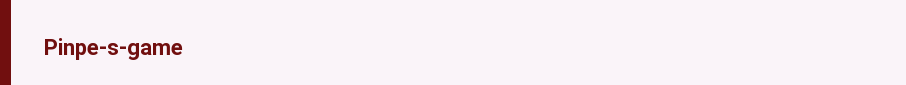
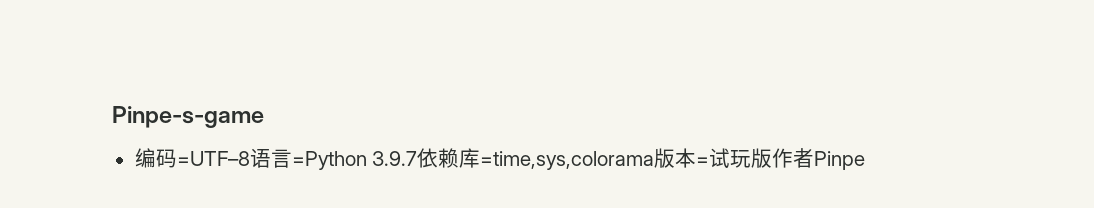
+ 编码=UTF–8语言=Python 3.9.7依赖库=time,sys,colorama版本=试玩版作者Pinpe

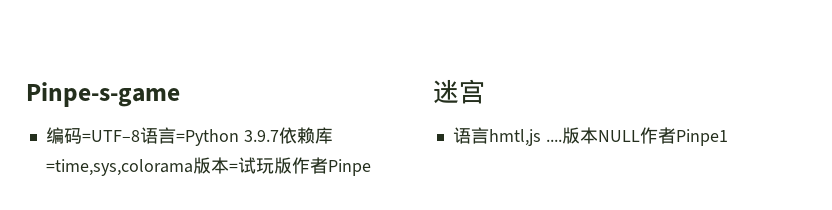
+ 迷宫
+ 语言hmtl,js ....版本NULL作者Pinpe1

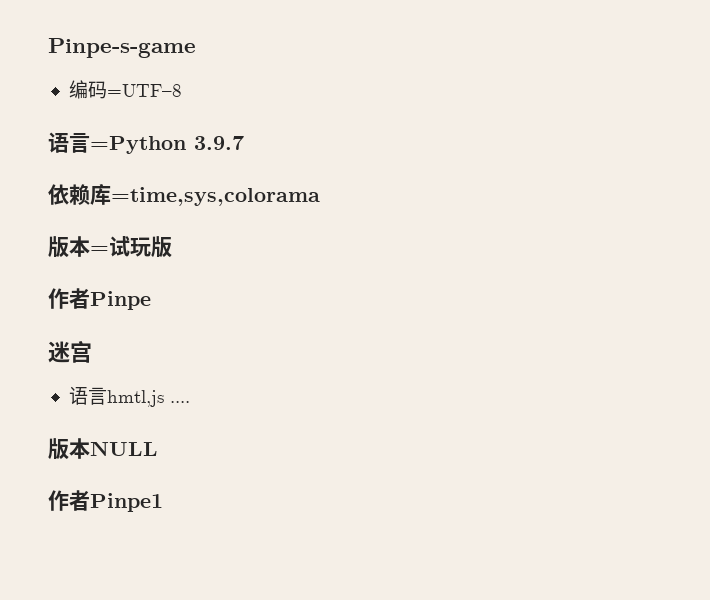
- 编码=UTF–8语言=Python 3.9.7依赖库=time,sys,colorama版本=试玩版作者Pinpe
+ 编码=UTF–8
+ 语言=Python 3.9.7
+ 依赖库=time,sys,colorama
+ 版本=试玩版
+ 作者Pinpe
- 语言hmtl,js ....版本NULL作者Pinpe1
+ 语言hmtl,js ....
+ 版本NULL
+ 作者Pinpe1

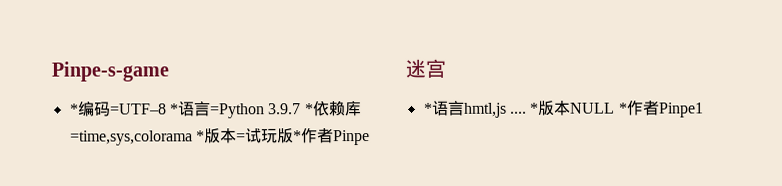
- 编码=UTF–8
- 语言=Python 3.9.7
- 依赖库=time,sys,colorama
- 版本=试玩版
- 作者Pinpe
+ *编码=UTF–8 *语言=Python 3.9.7 *依赖库=time,sys,colorama *版本=试玩版*作者Pinpe
- 语言hmtl,js ....
- 版本NULL
- 作者Pinpe1
+ *语言hmtl,js .... *版本NULL *作者Pinpe1

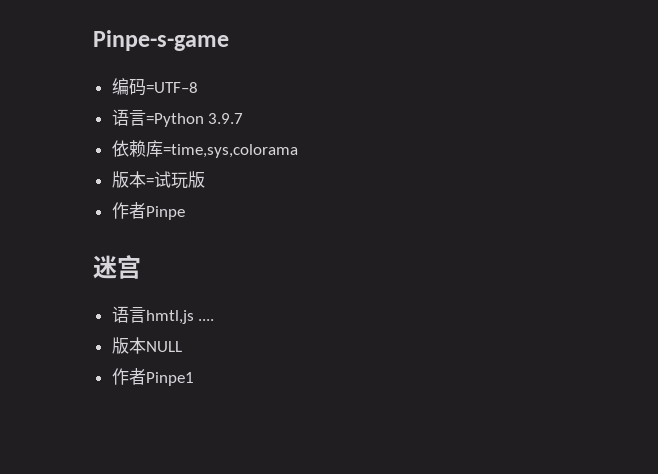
- *编码=UTF–8 *语言=Python 3.9.7 *依赖库=time,sys,colorama *版本=试玩版*作者Pinpe
+ 编码=UTF–8
+ 语言=Python 3.9.7
+ 依赖库=time,sys,colorama
+ 版本=试玩版
+ 作者Pinpe
- *语言hmtl,js .... *版本NULL *作者Pinpe1
+ 语言hmtl,js ....
+ 版本NULL
+ 作者Pinpe1

